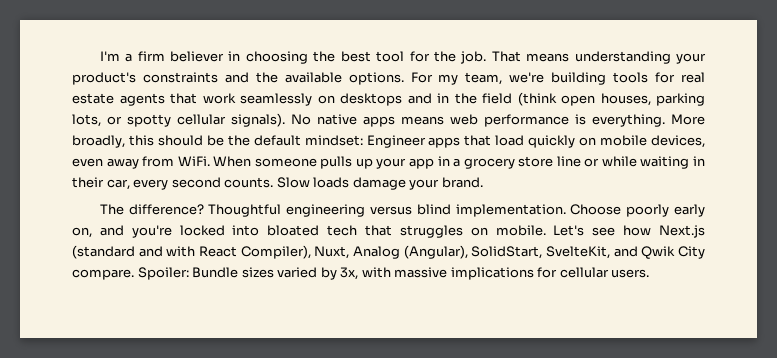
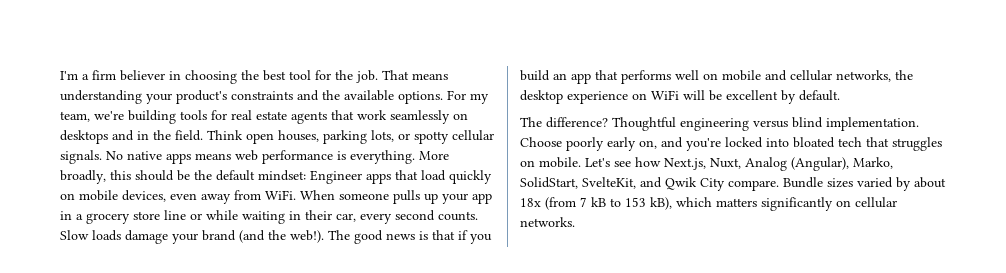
- For my team, we're building tools for real estate agents that work seamlessly on desktops and in the field (think open houses, parking lots, or spotty cellular signals).
+ For my team, we're building tools for real estate agents that work seamlessly on desktops and in the field. Think open houses, parking lots, or spotty cellular signals.
- Slow loads damage your brand.
+ Slow loads damage your brand (and the web!). The good news is that if you build an app that performs well on mobile and cellular networks, the desktop experience on WiFi will be excellent by default.
- Let's see how Next.js (standard and with React Compiler), Nuxt, Analog (Angular), SolidStart, SvelteKit, and Qwik City compare.
+ Let's see how Next.js, Nuxt, Analog (Angular), Marko, SolidStart, SvelteKit, and Qwik City compare.
- Spoiler: Bundle sizes varied by 3x, with massive implications for cellular users.
+ Bundle sizes varied by about 18x (from 7 kB to 153 kB), which matters significantly on cellular networks.

